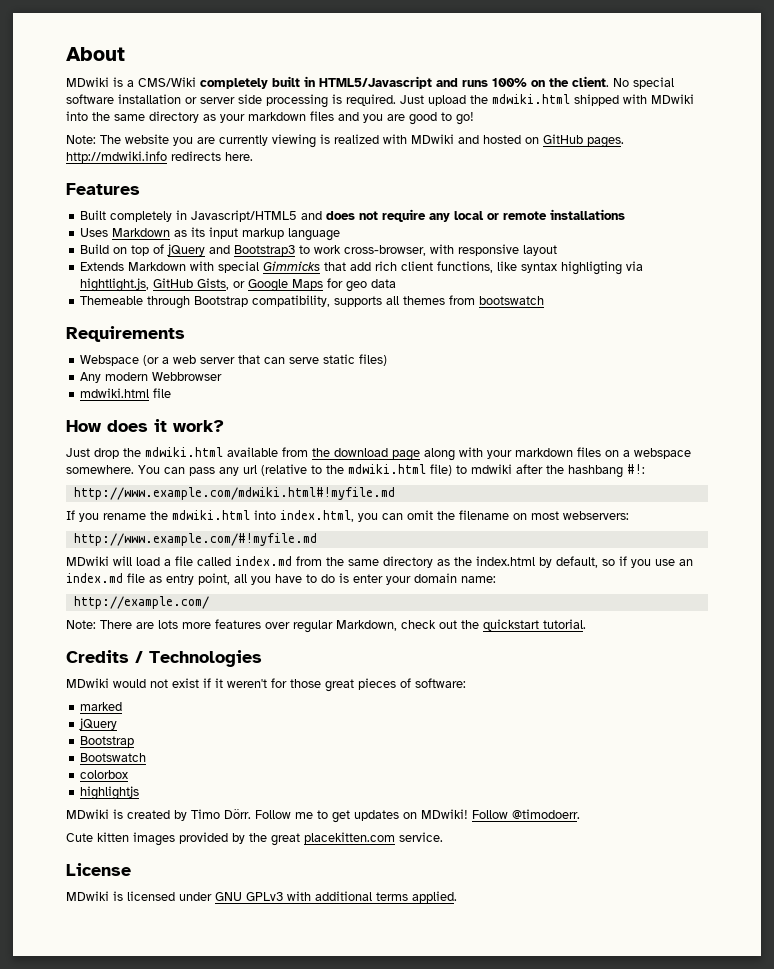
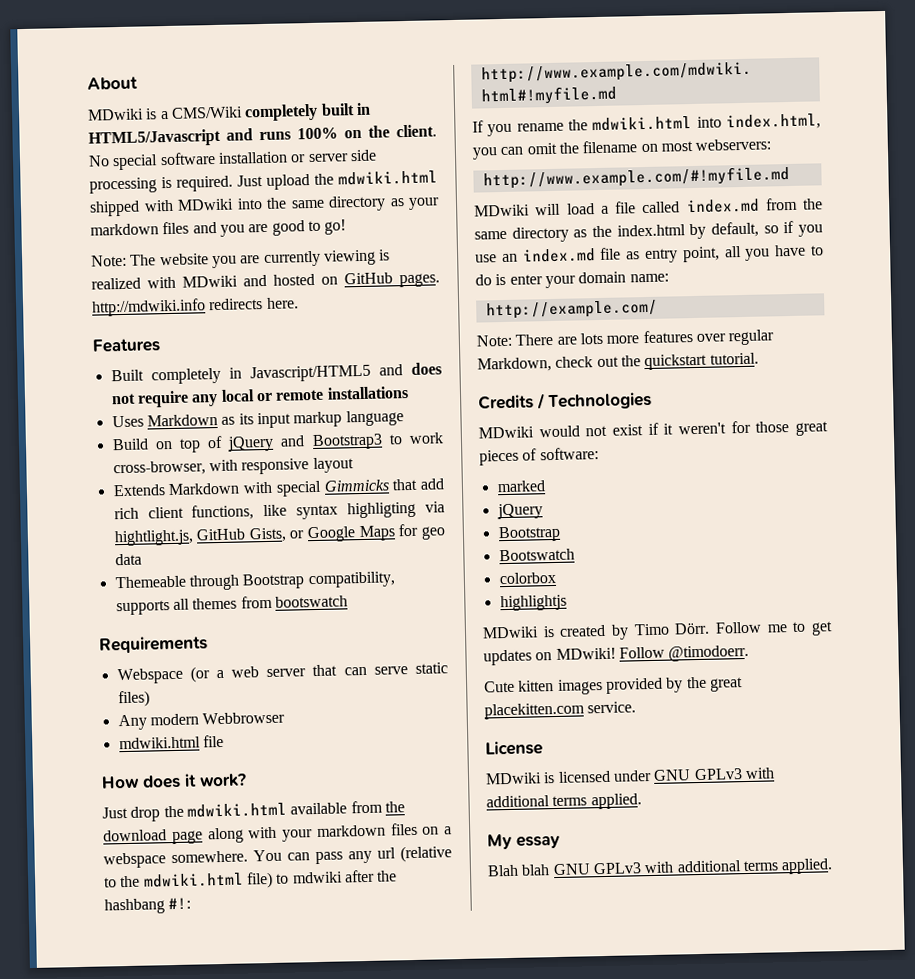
+ My essay
+ Blah blah GNU GPLv3 with additional terms applied.

